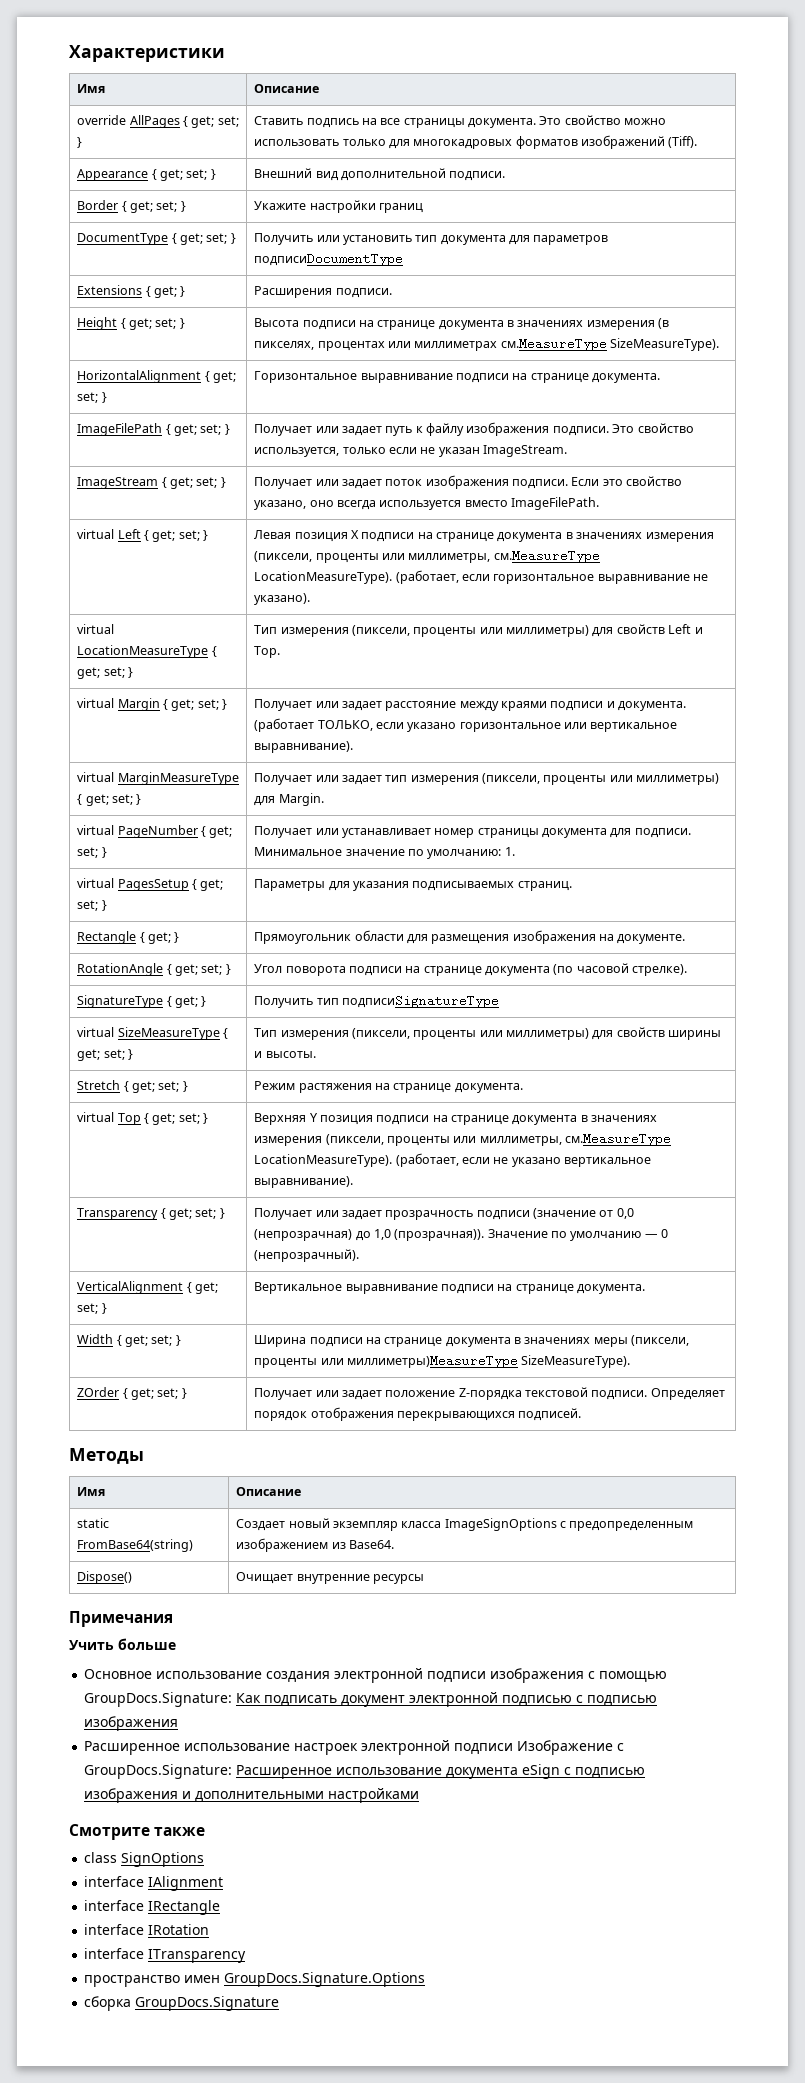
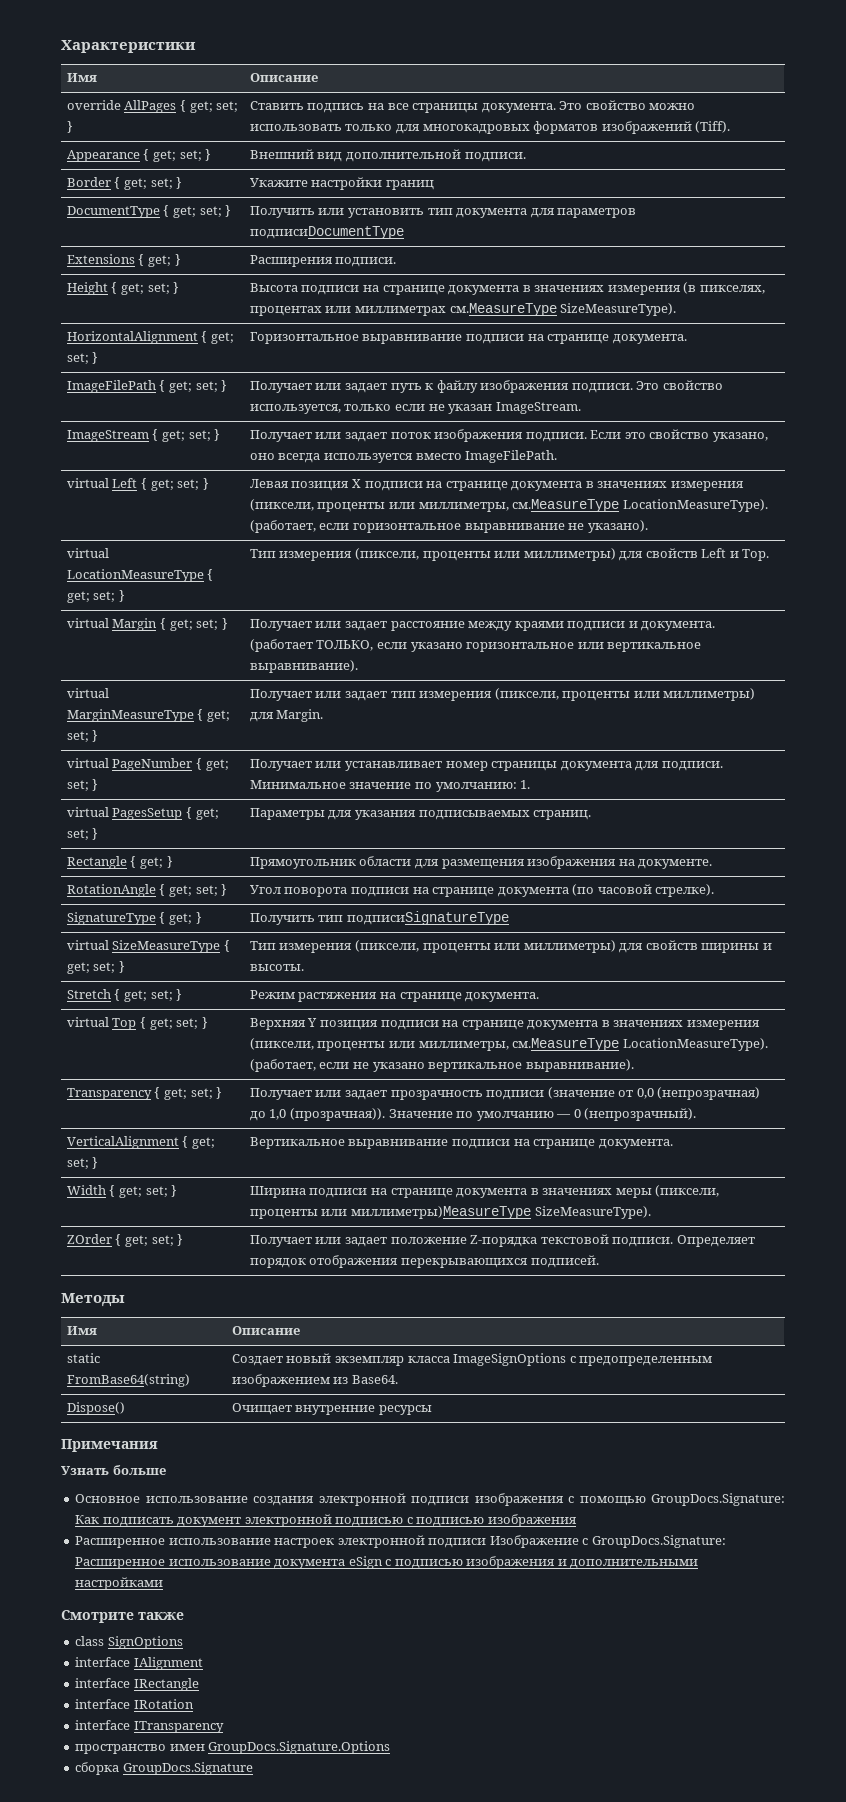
- Учить больше
+ Узнать больше

